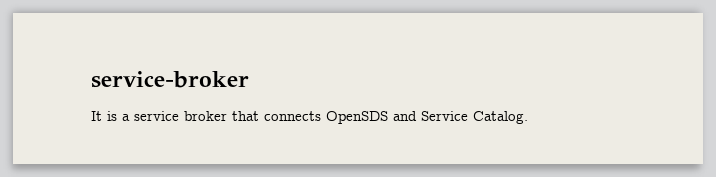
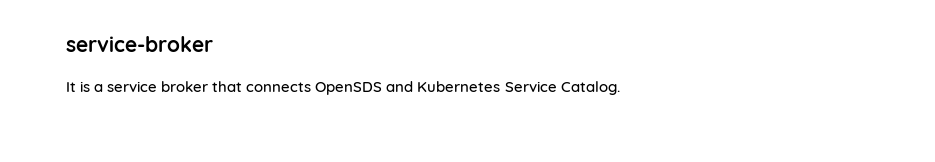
- It is a service broker that connects OpenSDS and Service Catalog.
+ It is a service broker that connects OpenSDS and Kubernetes Service Catalog.

